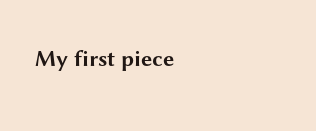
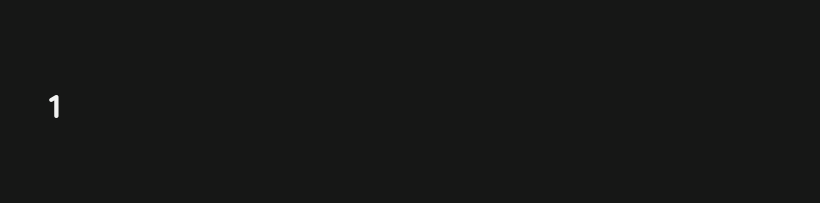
- My first piece
+ 1

